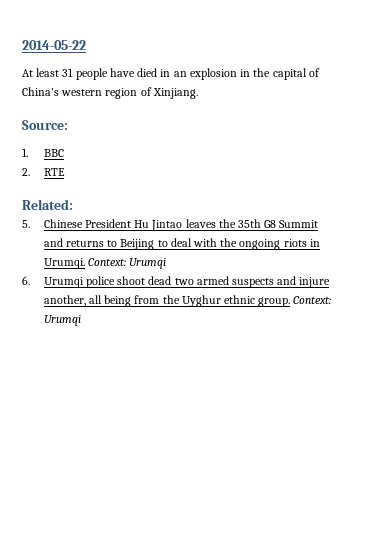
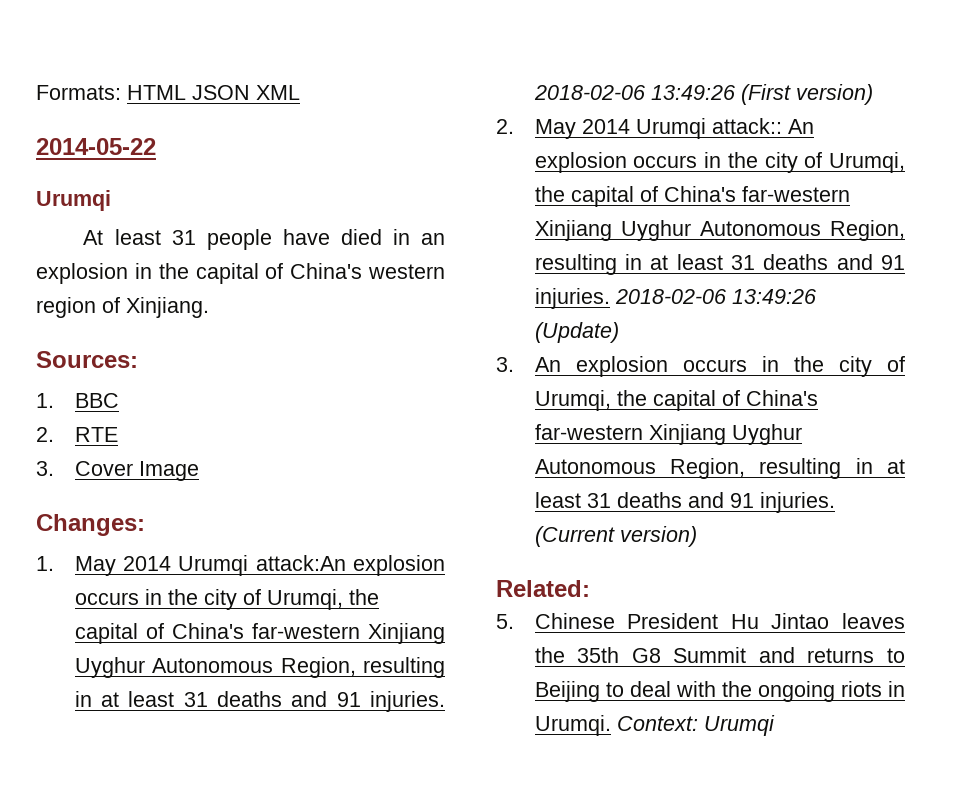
+ Formats: HTML JSON XML
  2014-05-22
+ Urumqi
- Source:
+ Sources:
+ 3. Cover Image
+ Changes:
+ 1. May 2014 Urumqi attack:An explosion occurs in the city of Urumqi, the capital of China's far-western Xinjiang Uyghur Autonomous Region, resulting in at least 31 deaths and 91 injuries. 2018-02-06 13:49:26 (First version)
+ 2. May 2014 Urumqi attack:: An explosion occurs in the city of Urumqi, the capital of China's far-western Xinjiang Uyghur Autonomous Region, resulting in at least 31 deaths and 91 injuries. 2018-02-06 13:49:26 (Update)
+ 3. An explosion occurs in the city of Urumqi, the capital of China's far-western Xinjiang Uyghur Autonomous Region, resulting in at least 31 deaths and 91 injuries. (Current version)
- 6. Urumqi police shoot dead two armed suspects and injure another, all being from the Uyghur ethnic group. Context: Urumqi

